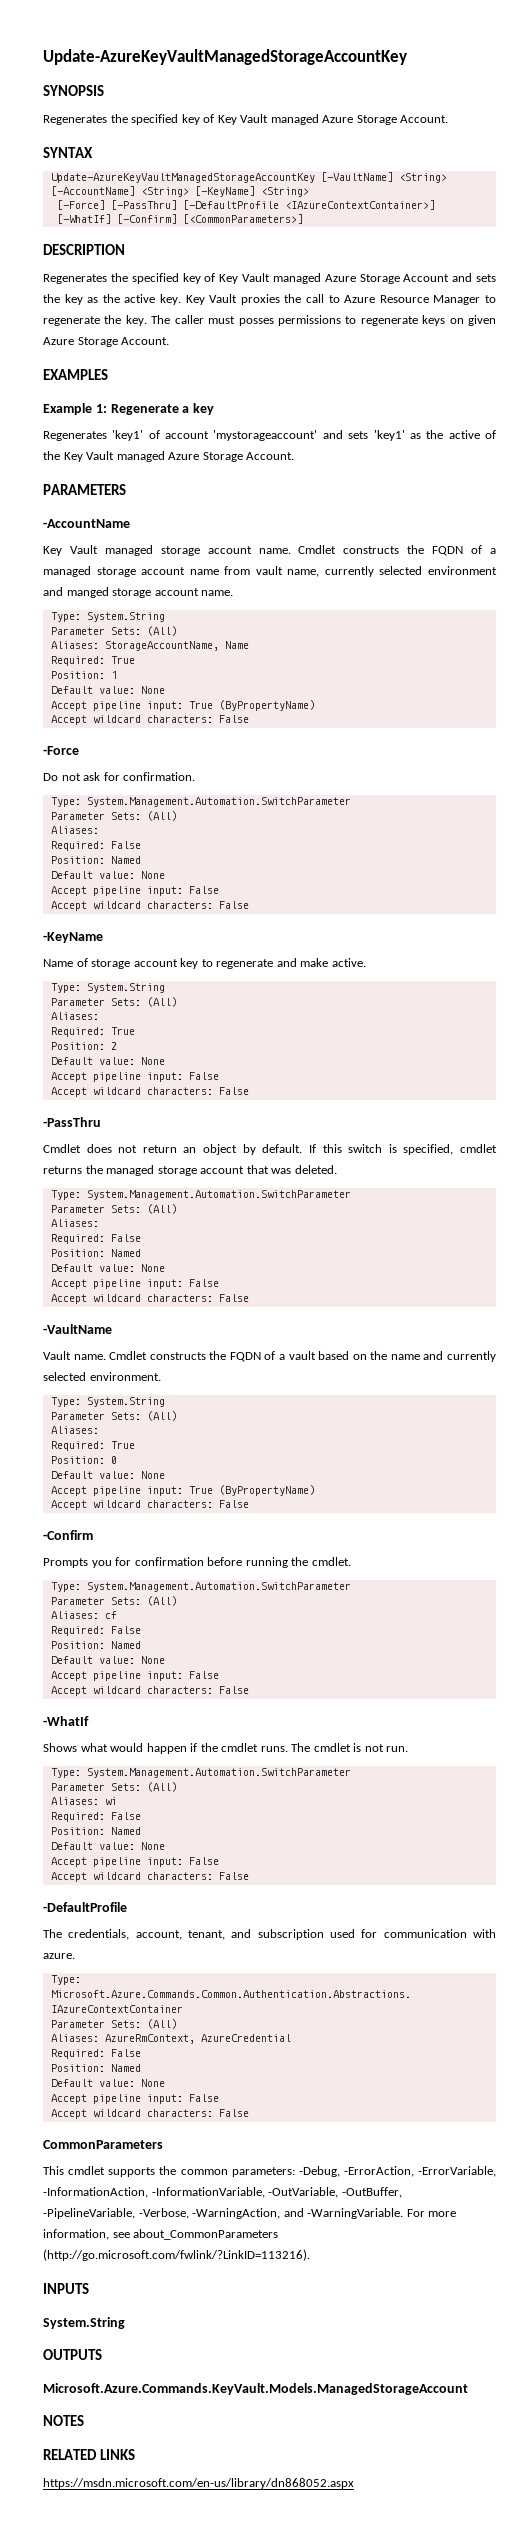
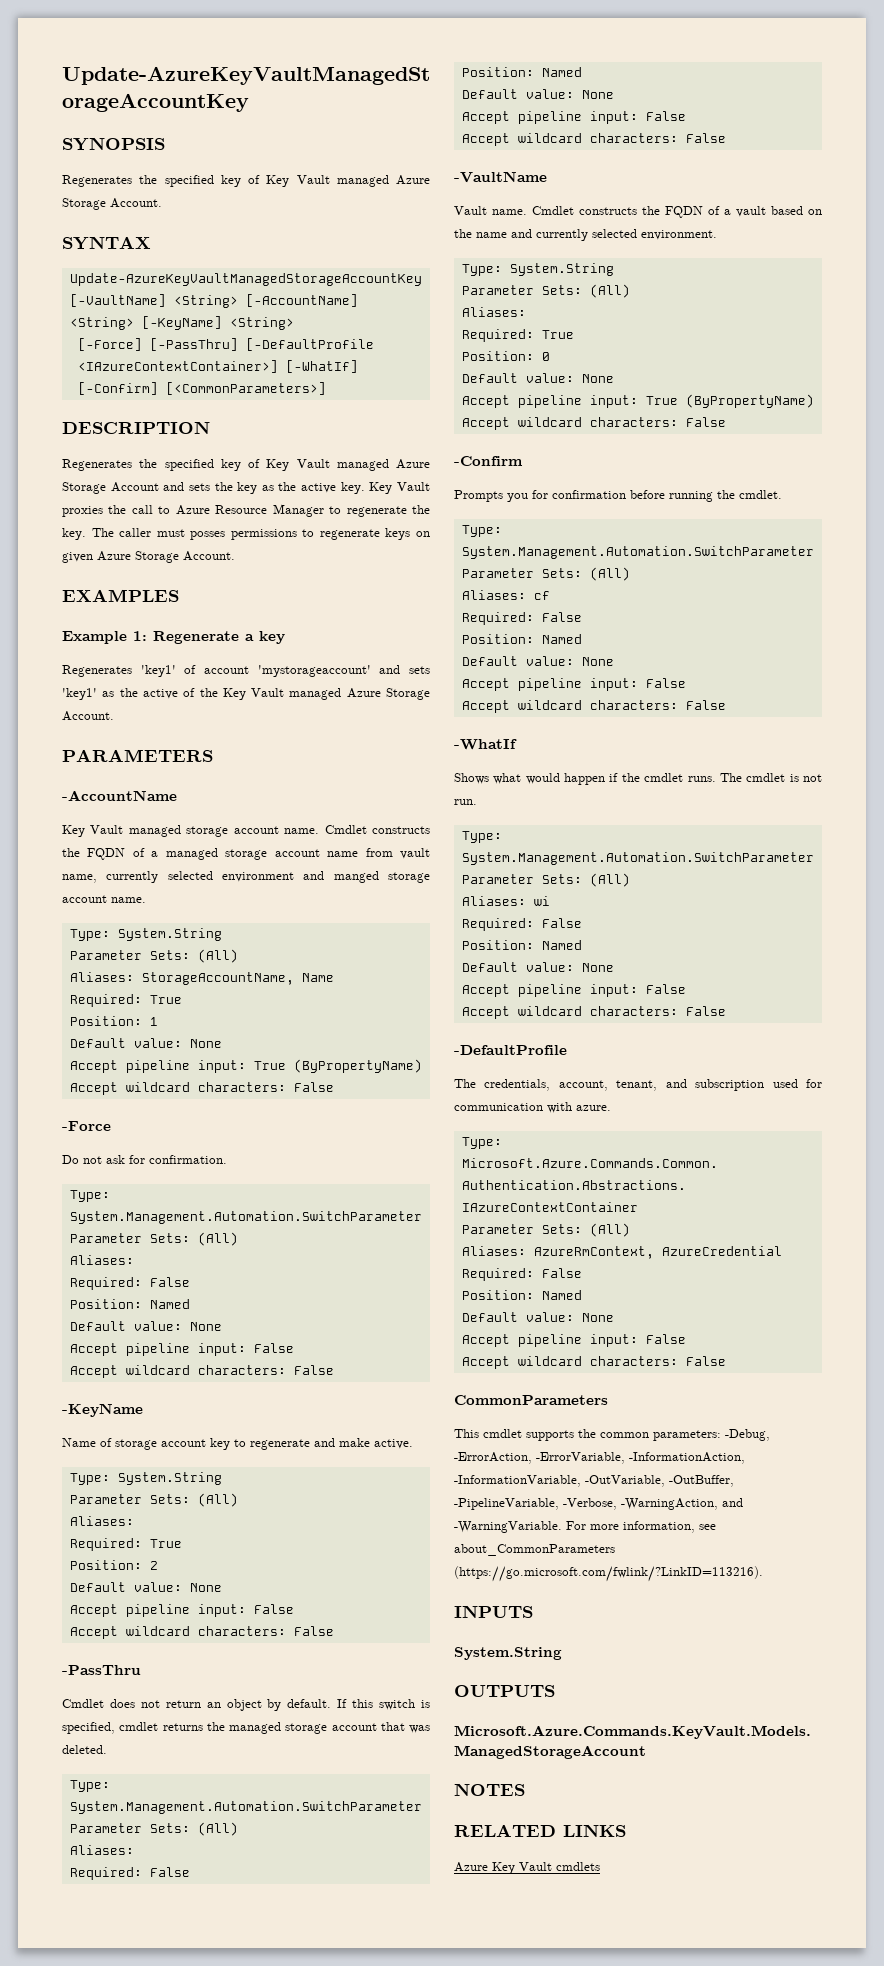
- For more information, see about_CommonParameters (http://go.microsoft.com/fwlink/?LinkID=113216).
+ For more information, see about_CommonParameters (https://go.microsoft.com/fwlink/?LinkID=113216).
- https://msdn.microsoft.com/en-us/library/dn868052.aspx
+ Azure Key Vault cmdlets

